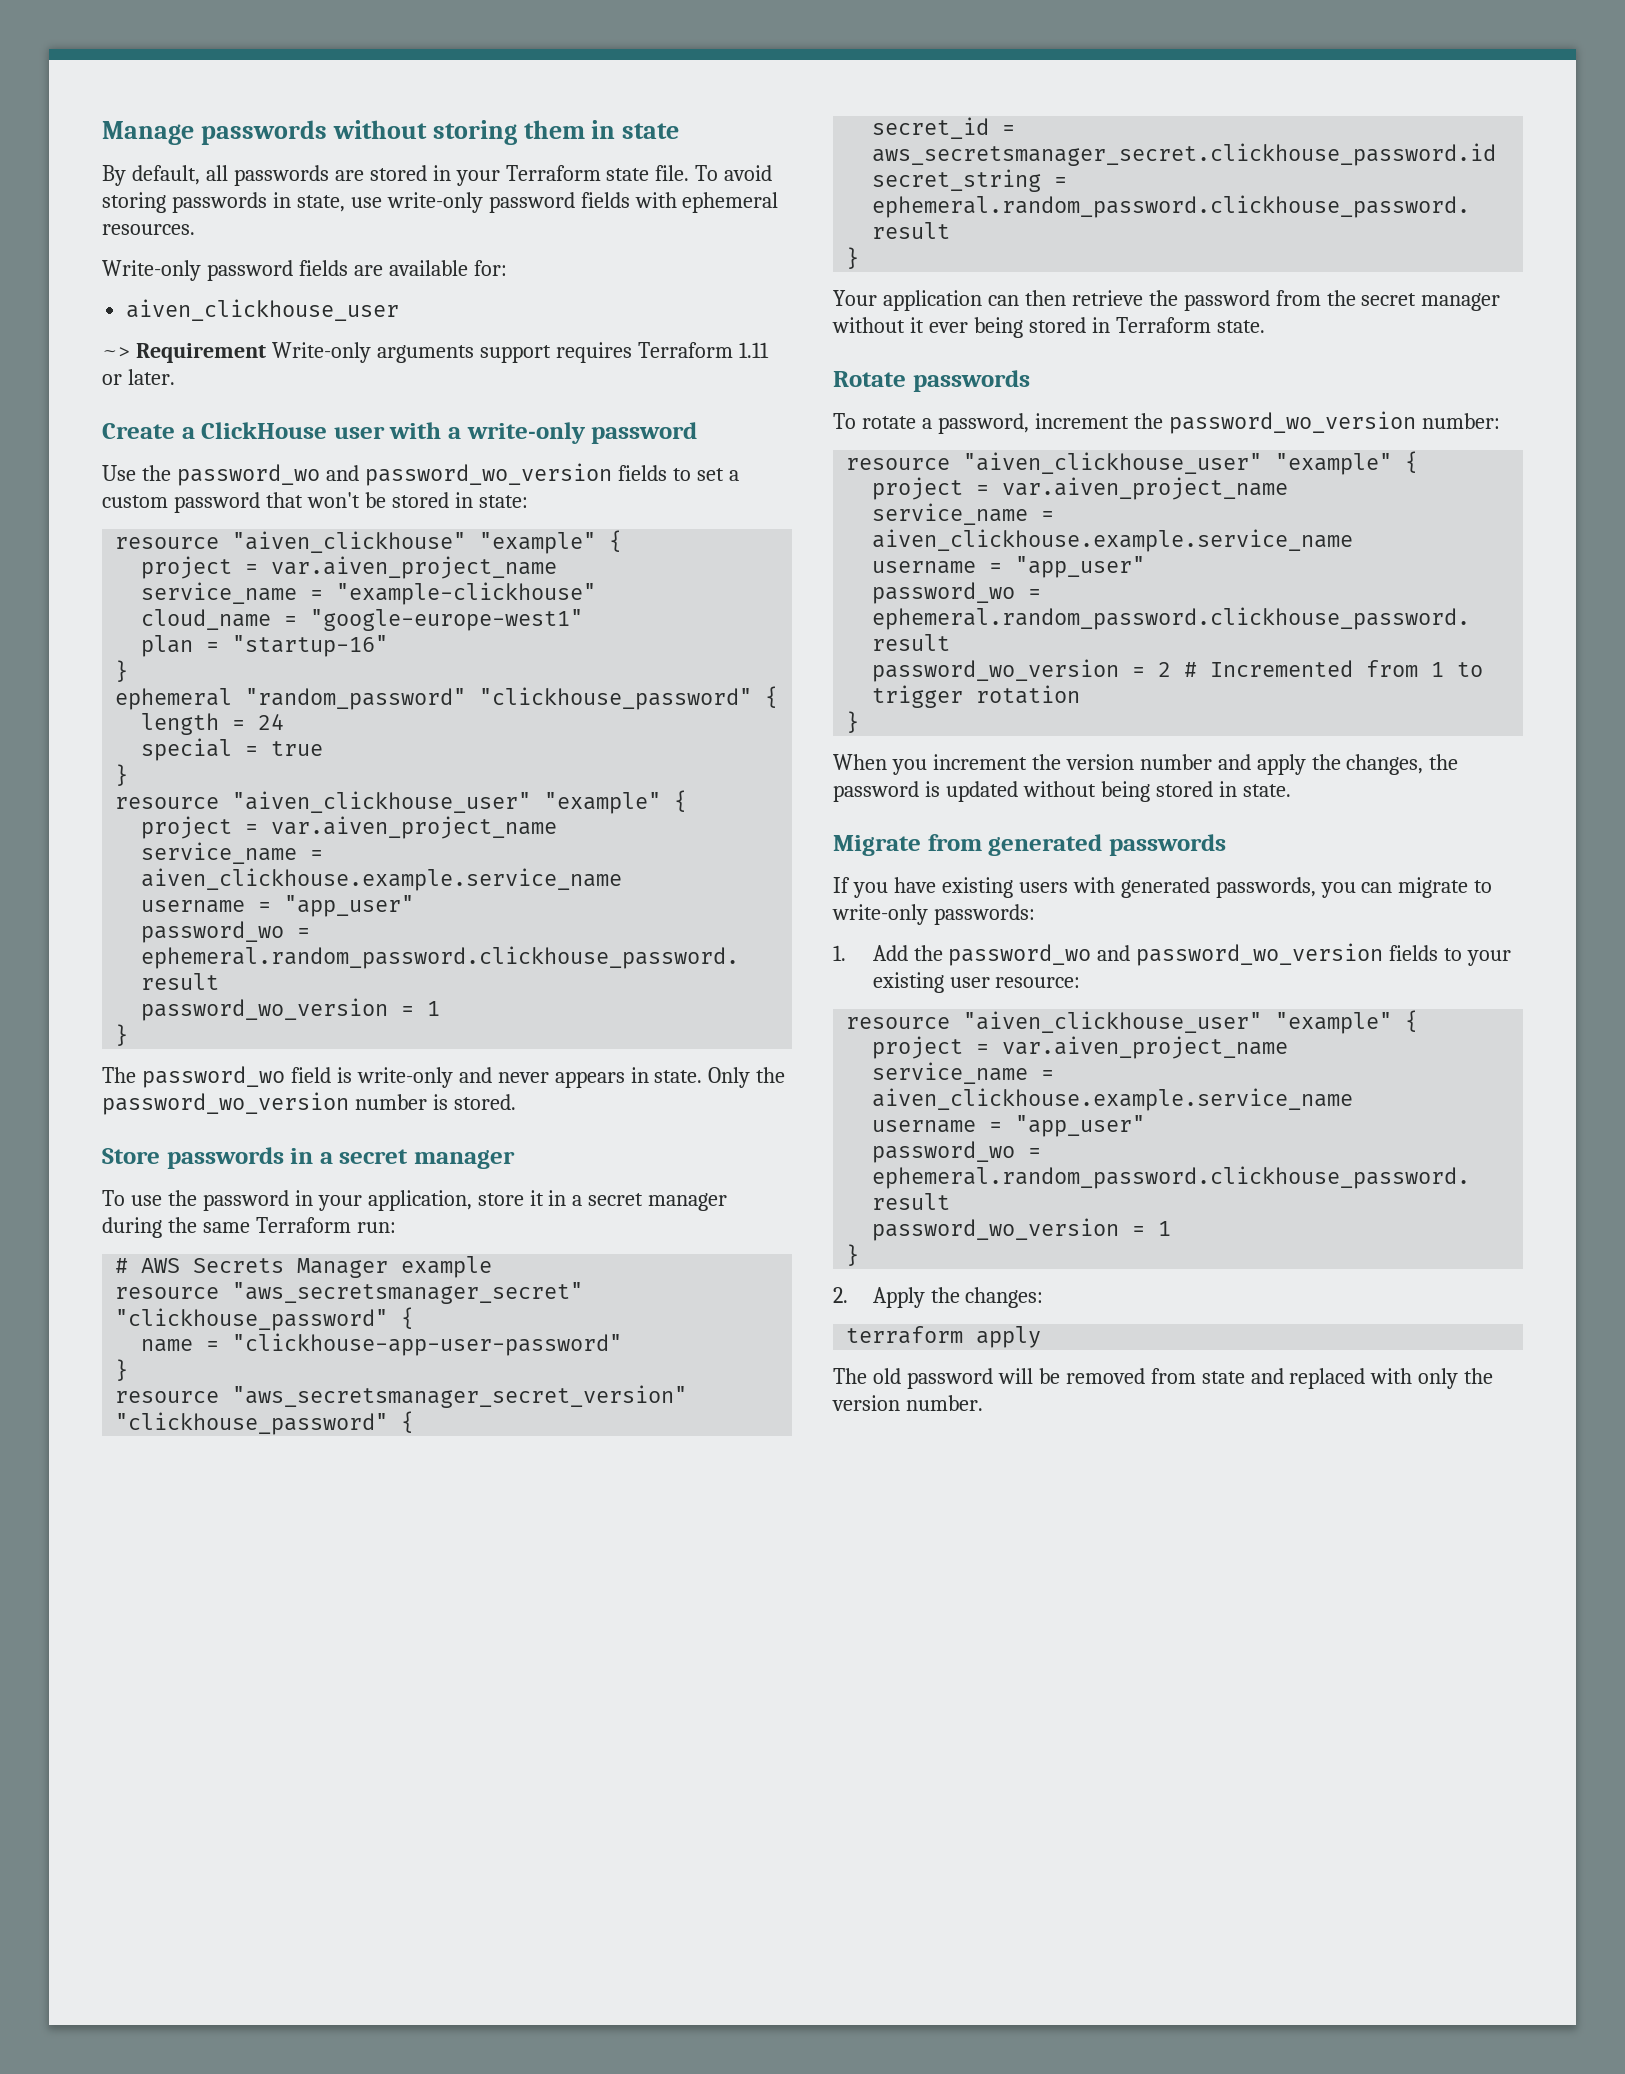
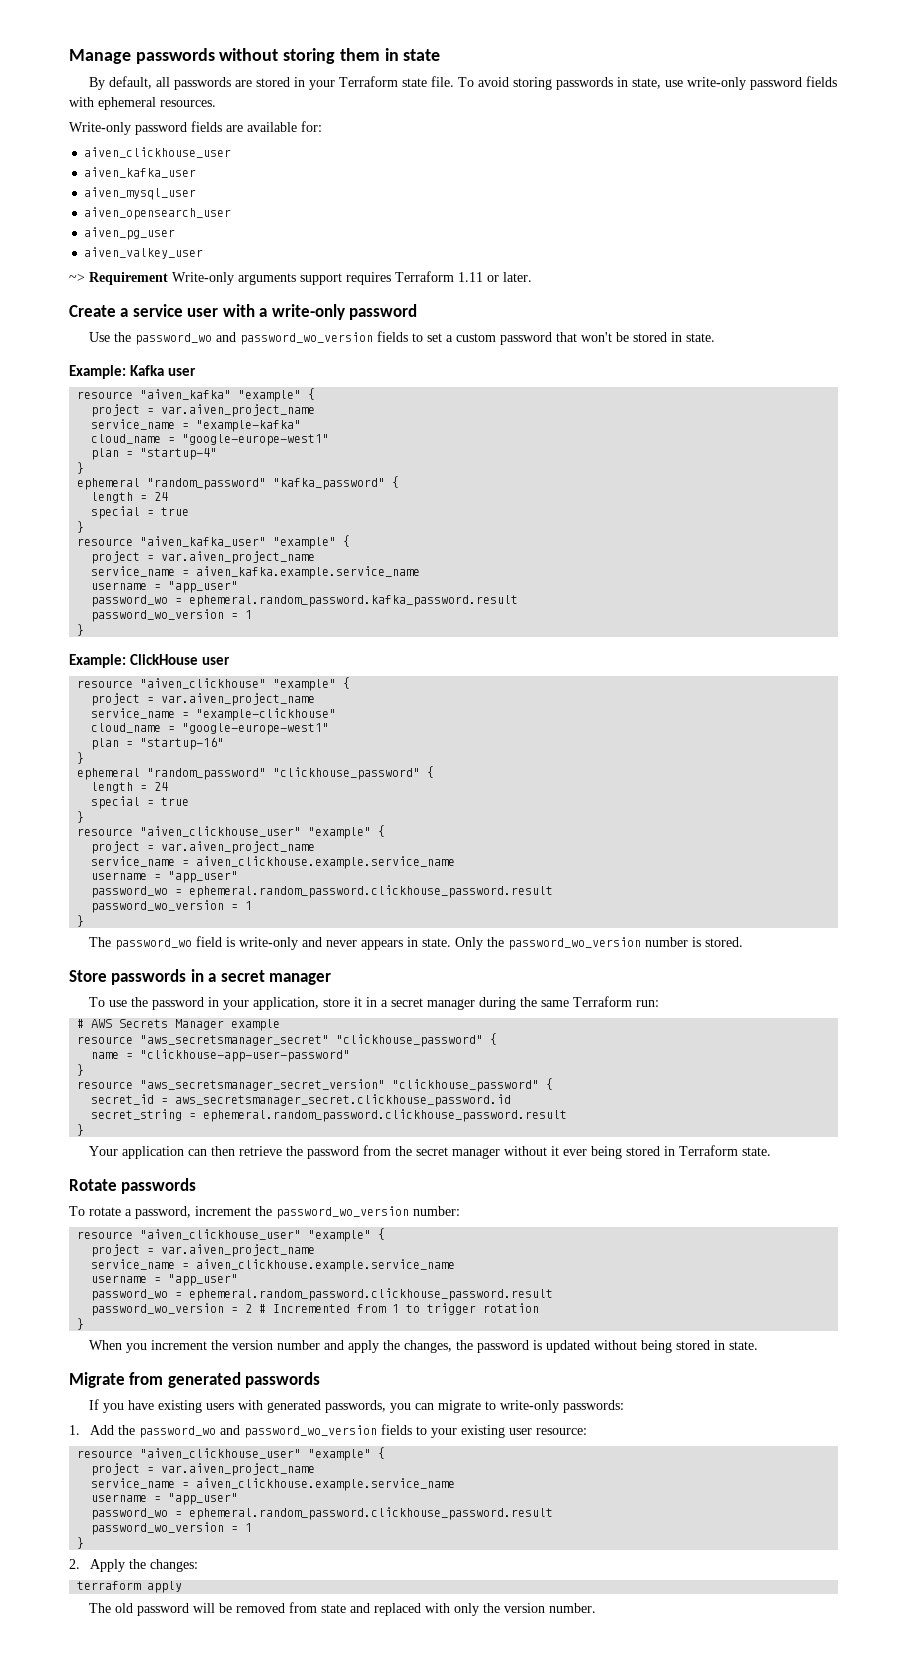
+ aiven_kafka_user
+ aiven_mysql_user
+ aiven_opensearch_user
+ aiven_pg_user
+ aiven_valkey_user
- Create a ClickHouse user with a write-only password
+ Create a service user with a write-only password
- Use the password_wo and password_wo_version fields to set a custom password that won't be stored in state:
+ Use the password_wo and password_wo_version fields to set a custom password that won't be stored in state.
+ Example: Kafka user
+ resource "aiven_kafka" "example" {
+ project = var.aiven_project_name
+ service_name = "example-kafka"
+ cloud_name = "google-europe-west1"
+ plan = "startup-4"
+ }
+ ephemeral "random_password" "kafka_password" {
+ length = 24
+ special = true
+ }
+ resource "aiven_kafka_user" "example" {
+ project = var.aiven_project_name
+ service_name = aiven_kafka.example.service_name
+ username = "app_user"
+ password_wo = ephemeral.random_password.kafka_password.result
+ password_wo_version = 1
+ }
+ Example: ClickHouse user

